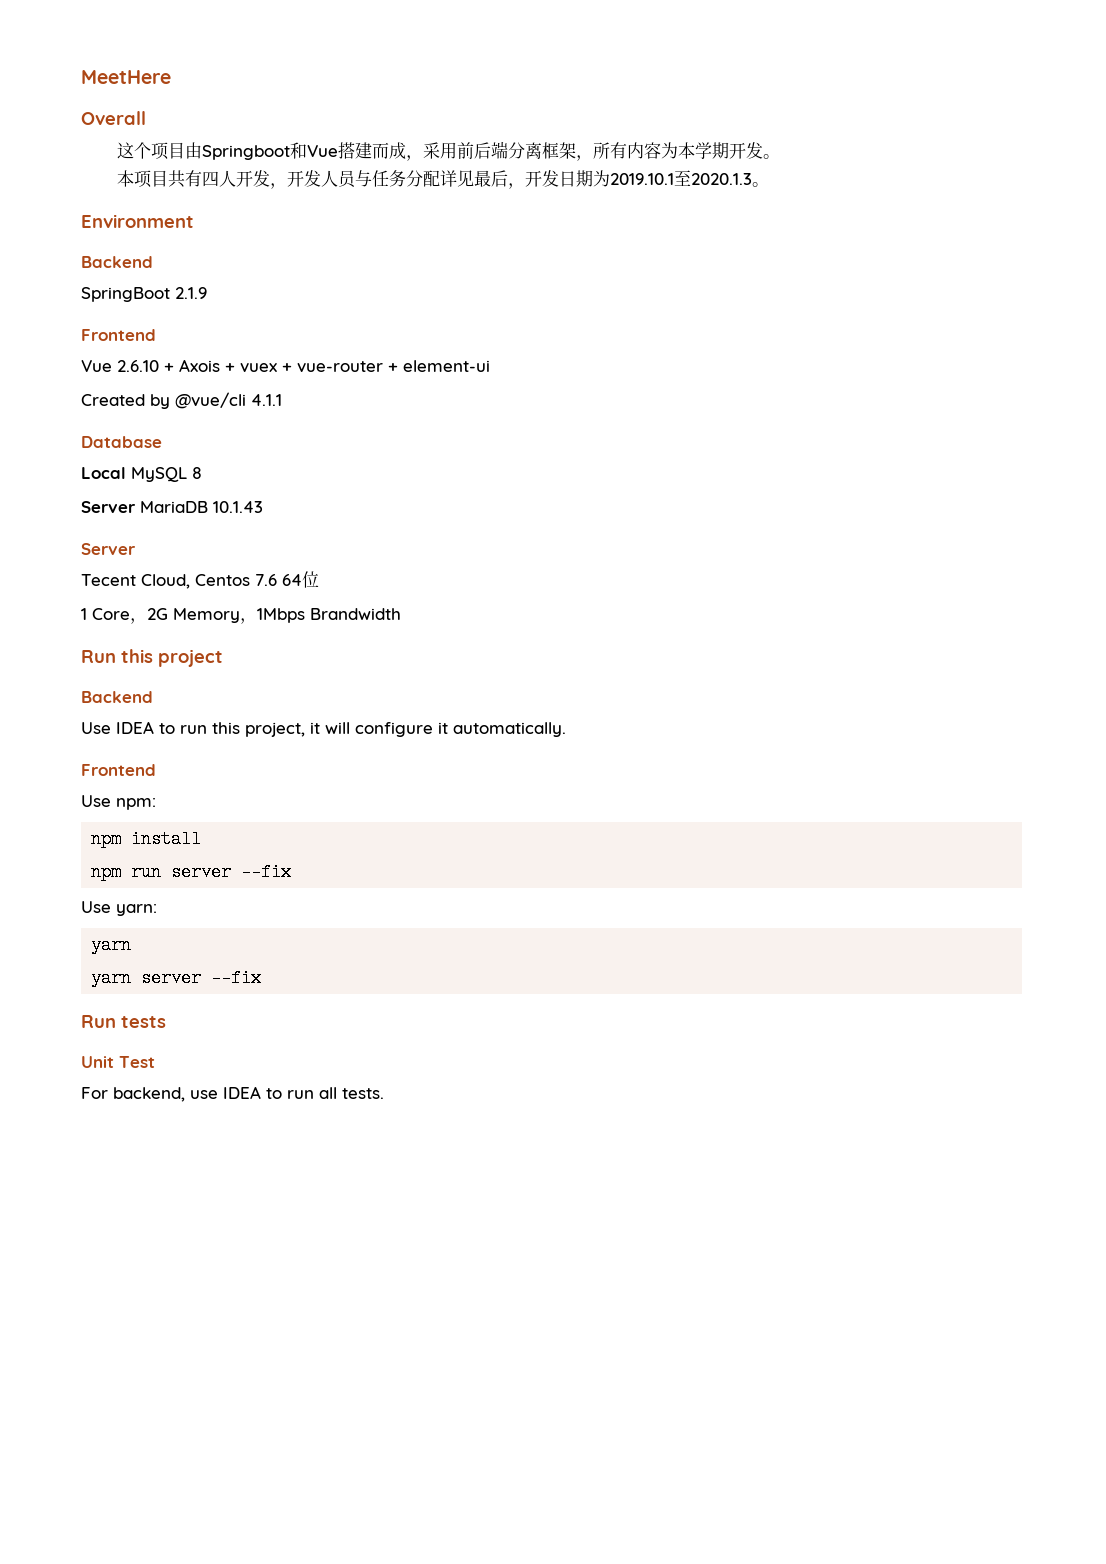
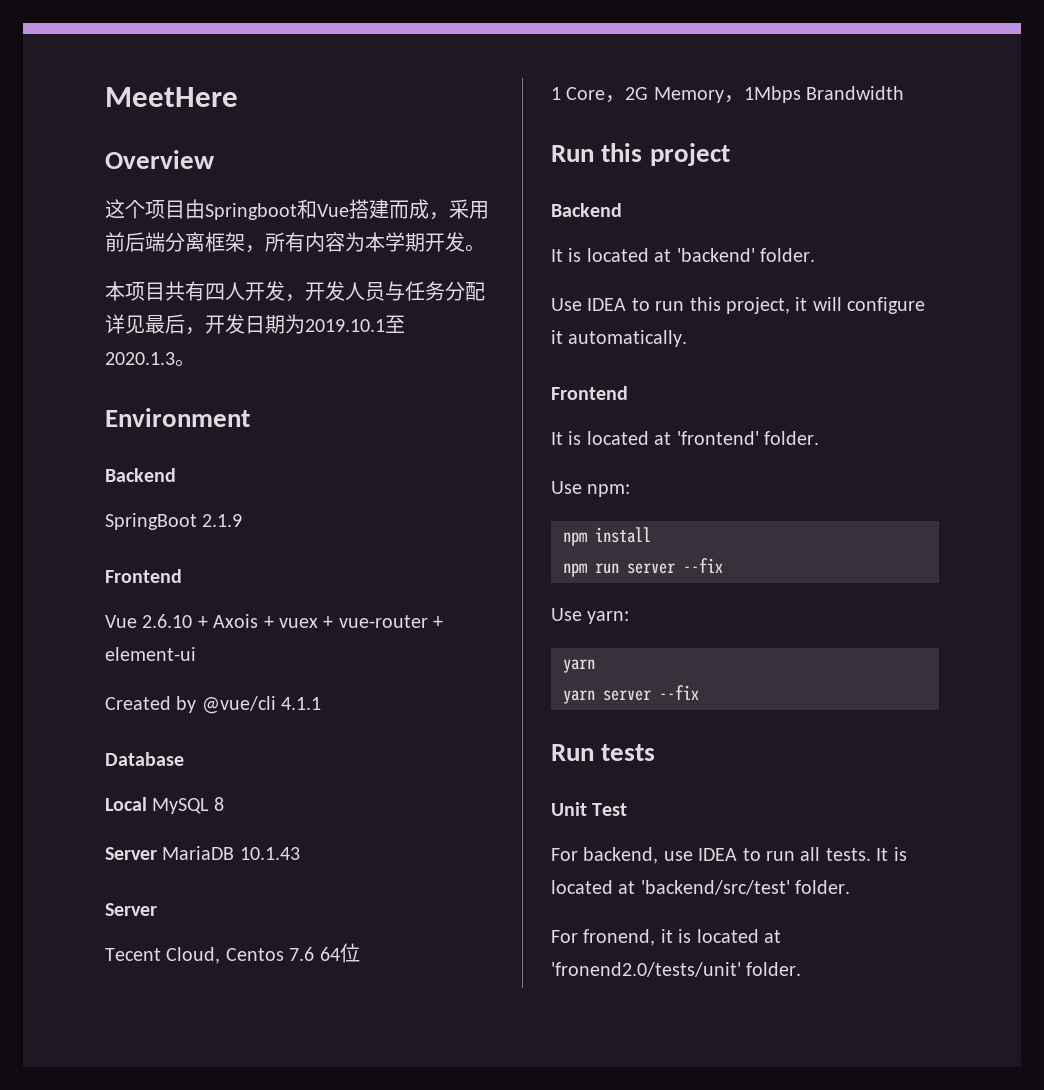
- Overall
+ Overview
+ It is located at 'backend' folder.
+ It is located at 'frontend' folder.
+ It is located at 'backend/src/test' folder.
+ For fronend, it is located at 'fronend2.0/tests/unit' folder.

